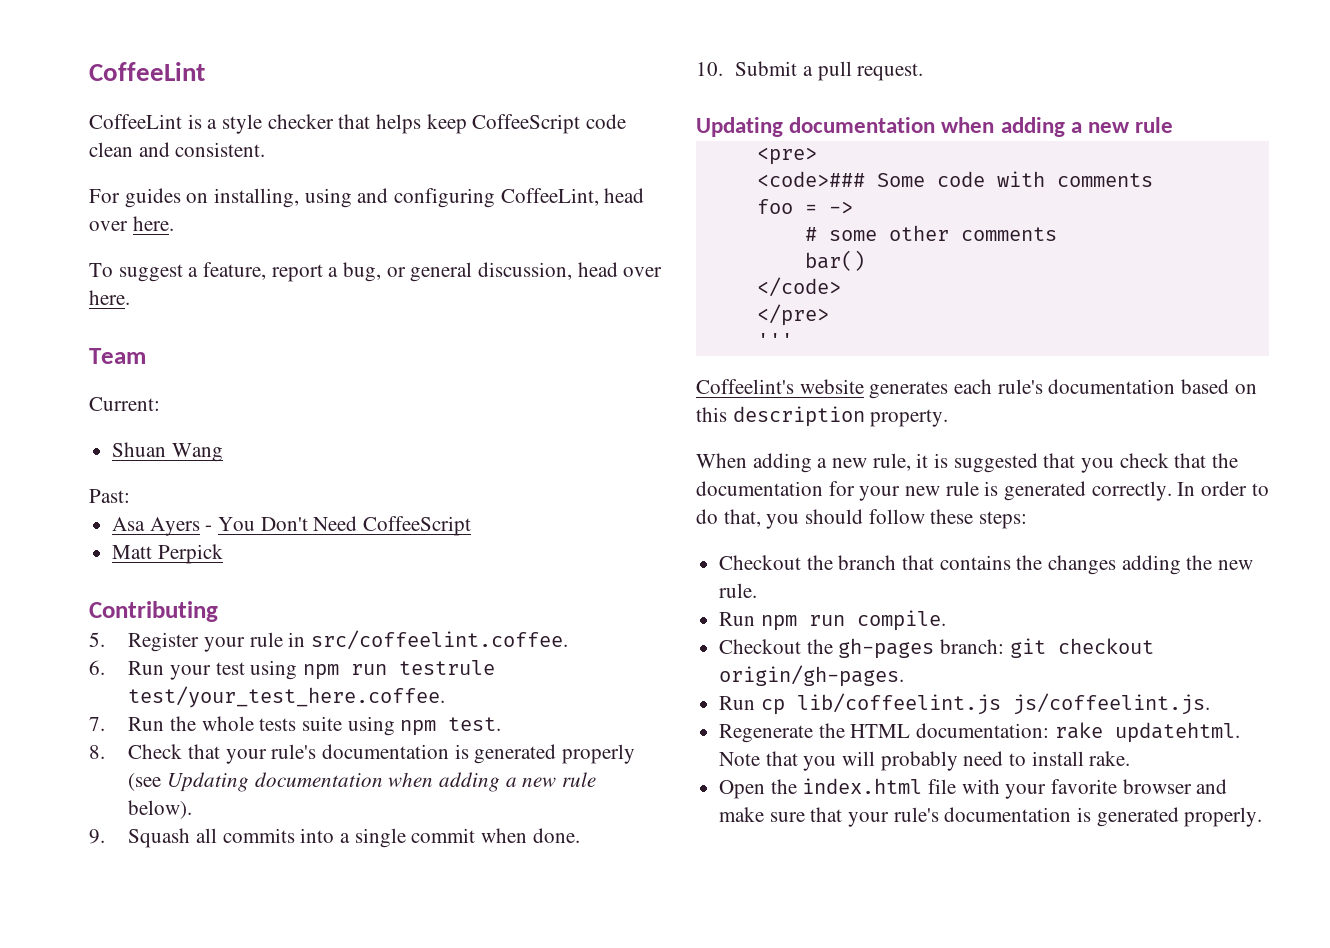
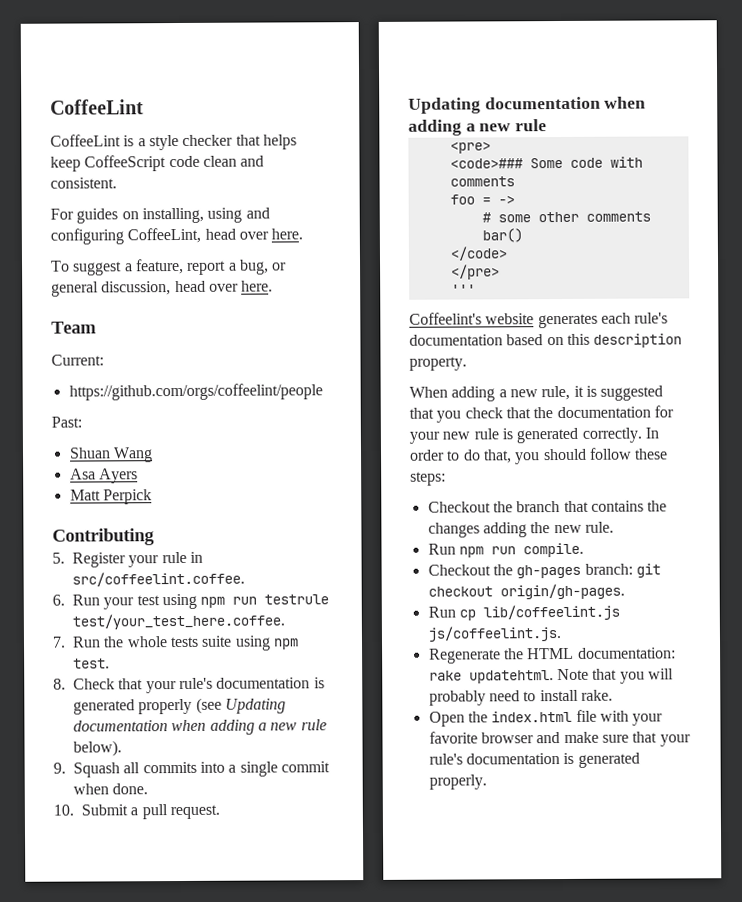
+ https://github.com/orgs/coffeelint/people
+ Past:
- Past:
- Asa Ayers - You Don't Need CoffeeScript
+ Asa Ayers

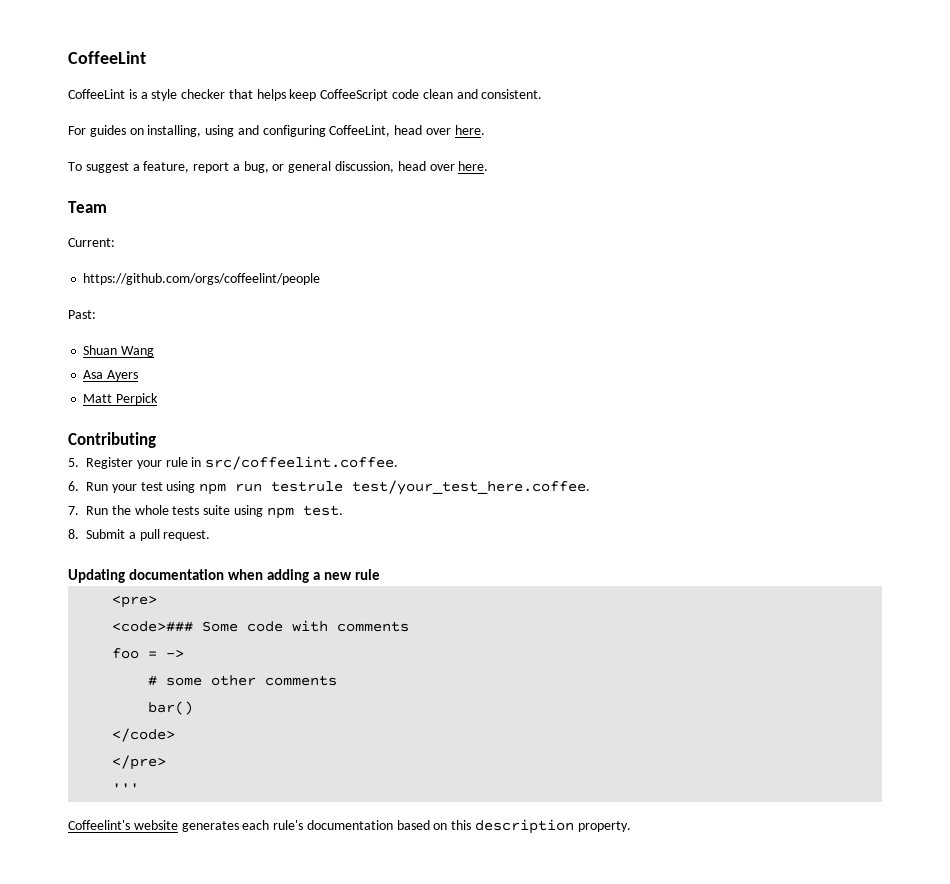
- 8. Check that your rule's documentation is generated properly (see Updating documentation when adding a new rule below).
- 9. Squash all commits into a single commit when done.
- 10. Submit a pull request.
+ 8. Submit a pull request.
- When adding a new rule, it is suggested that you check that the documentation for your new rule is generated correctly. In order to do that, you should follow these steps:
- Checkout the branch that contains the changes adding the new rule.
- Run npm run compile.
- Checkout the gh-pages branch: git checkout origin/gh-pages.
- Run cp lib/coffeelint.js js/coffeelint.js.
- Regenerate the HTML documentation: rake updatehtml. Note that you will probably need to install rake.
- Open the index.html file with your favorite browser and make sure that your rule's documentation is generated properly.

